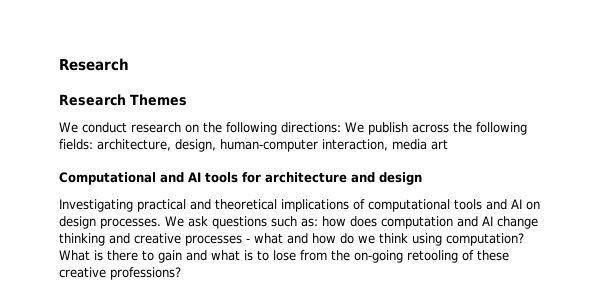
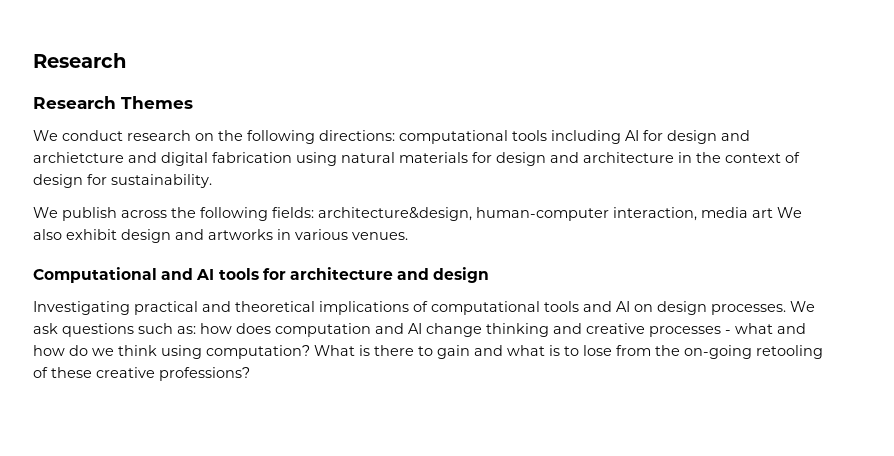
- We conduct research on the following directions: We publish across the following fields: architecture, design, human-computer interaction, media art
+ We conduct research on the following directions: computational tools including AI for design and archietcture and digital fabrication using natural materials for design and architecture in the context of design for sustainability.
+ We publish across the following fields: architecture&design, human-computer interaction, media art We also exhibit design and artworks in various venues.

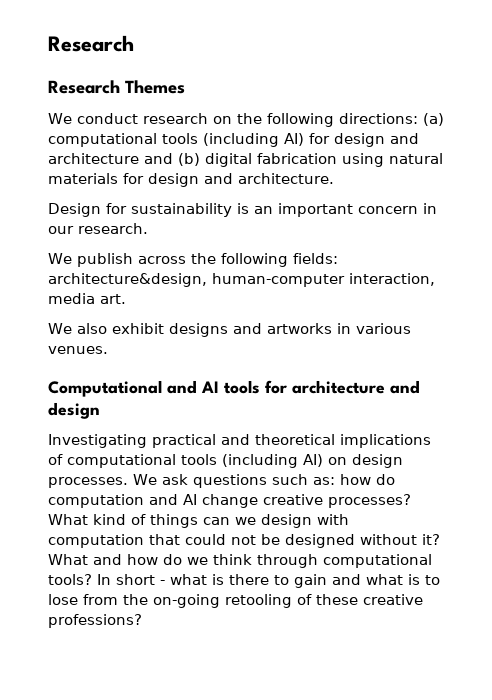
- We conduct research on the following directions: computational tools including AI for design and archietcture and digital fabrication using natural materials for design and architecture in the context of design for sustainability.
+ We conduct research on the following directions: (a) computational tools (including AI) for design and architecture and (b) digital fabrication using natural materials for design and architecture.
+ Design for sustainability is an important concern in our research.
- We publish across the following fields: architecture&design, human-computer interaction, media art We also exhibit design and artworks in various venues.
+ We publish across the following fields: architecture&design, human-computer interaction, media art.
+ We also exhibit designs and artworks in various venues.
- Investigating practical and theoretical implications of computational tools and AI on design processes.
+ Investigating practical and theoretical implications of computational tools (including AI) on design processes.
- We ask questions such as: how does computation and AI change thinking and creative processes - what and how do we think using computation? What is there to gain and what is to lose from the on-going retooling of these creative professions?
+ We ask questions such as: how do computation and AI change creative processes? What kind of things can we design with computation that could not be designed without it? What and how do we think through computational tools? In short - what is there to gain and what is to lose from the on-going retooling of these creative professions?

